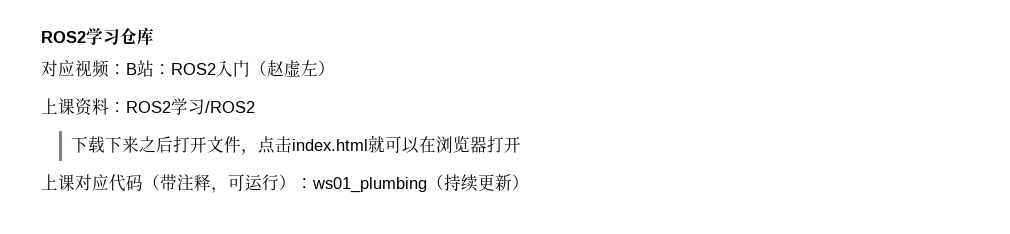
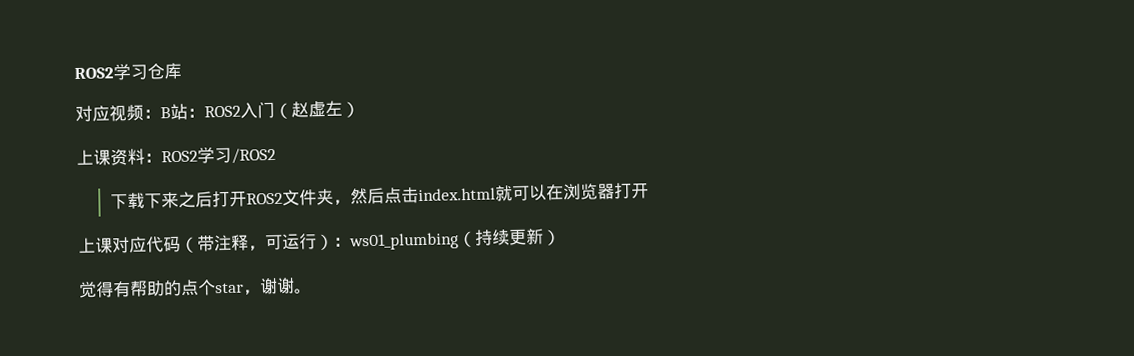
- 下载下来之后打开文件，点击index.html就可以在浏览器打开
+ 下载下来之后打开ROS2文件夹，然后点击index.html就可以在浏览器打开
+ 觉得有帮助的点个star，谢谢。

